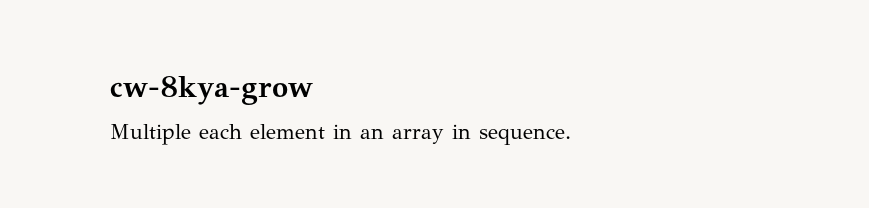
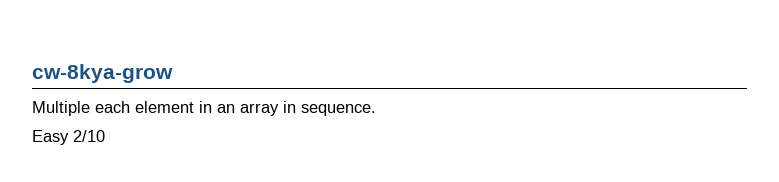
+ Easy 2/10

